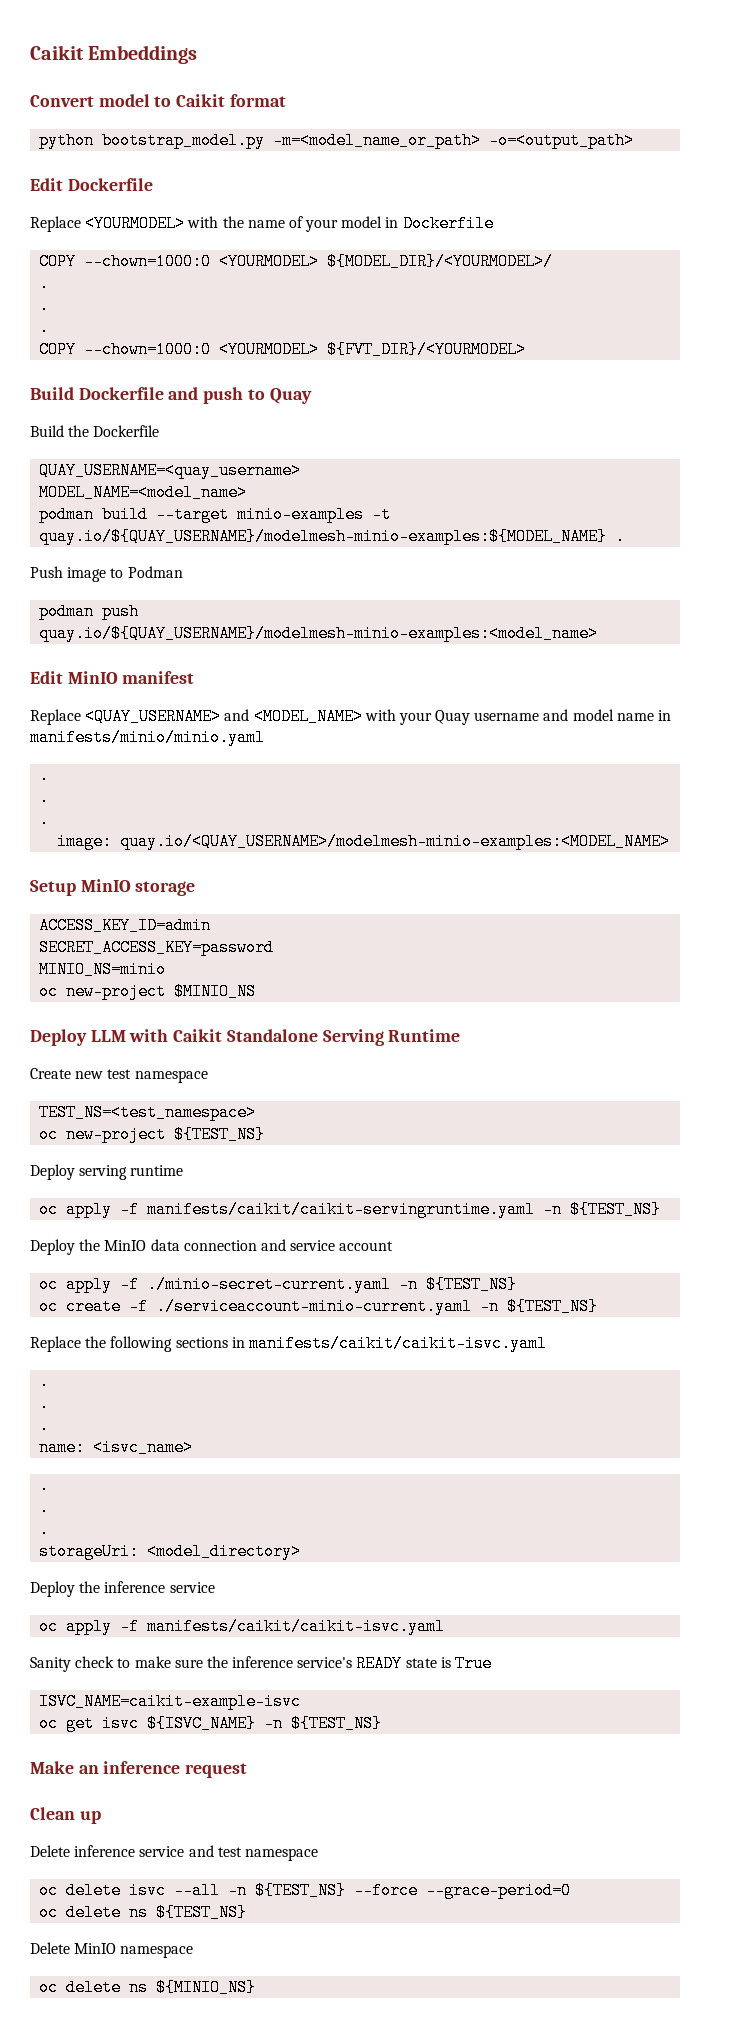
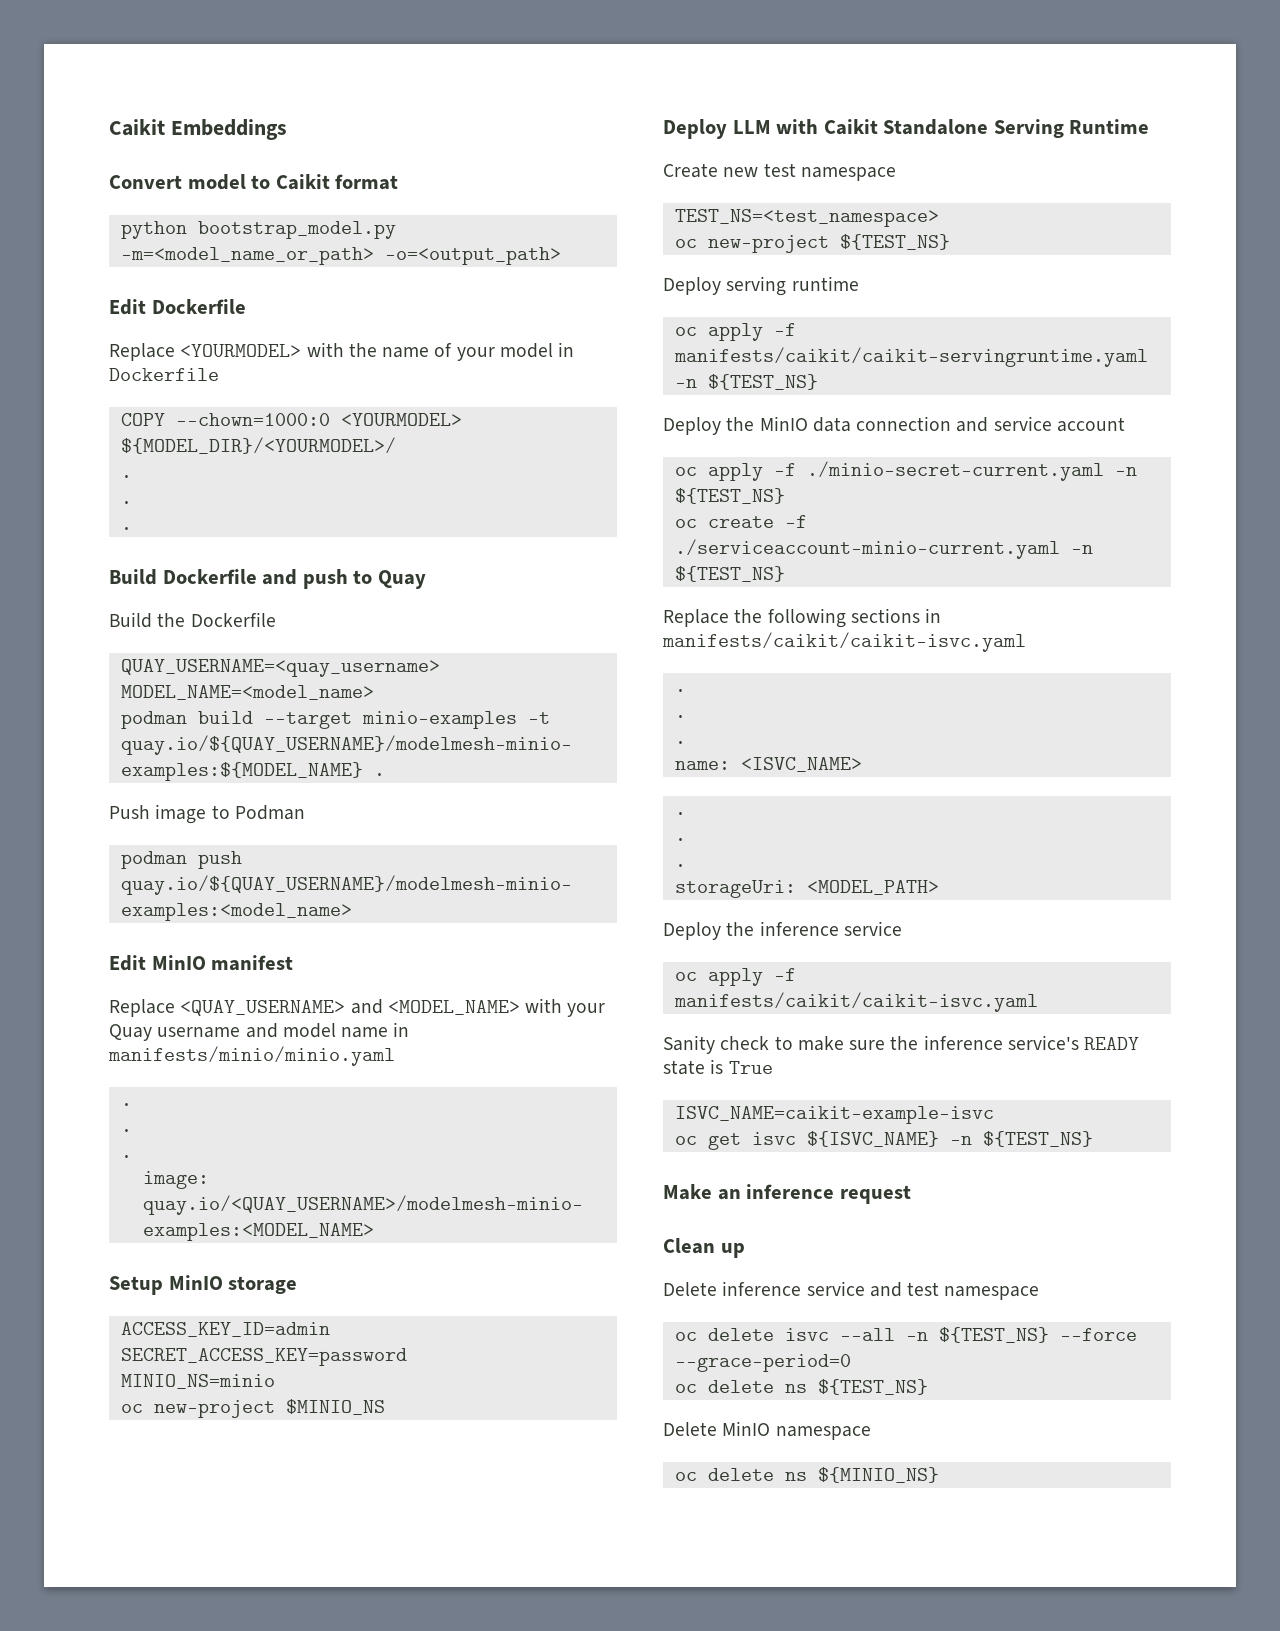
- COPY --chown=1000:0 <YOURMODEL> ${FVT_DIR}/<YOURMODEL>
- name: <isvc_name>
+ name: <ISVC_NAME>
- storageUri: <model_directory>
+ storageUri: <MODEL_PATH>

